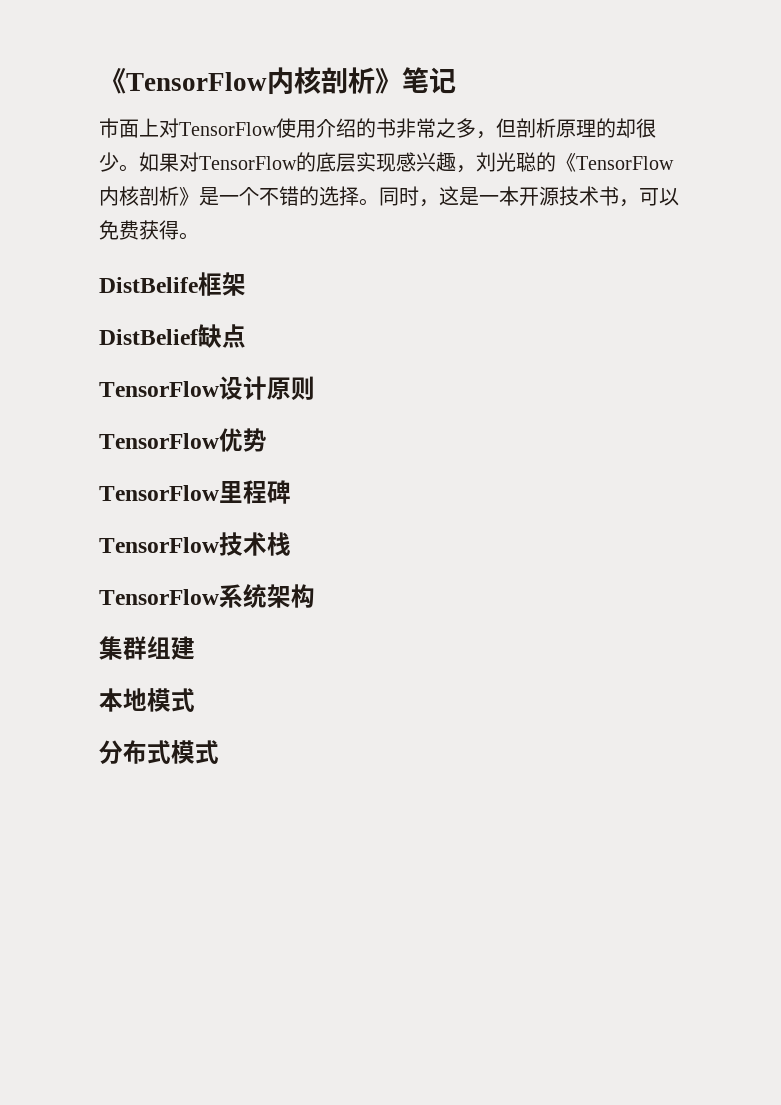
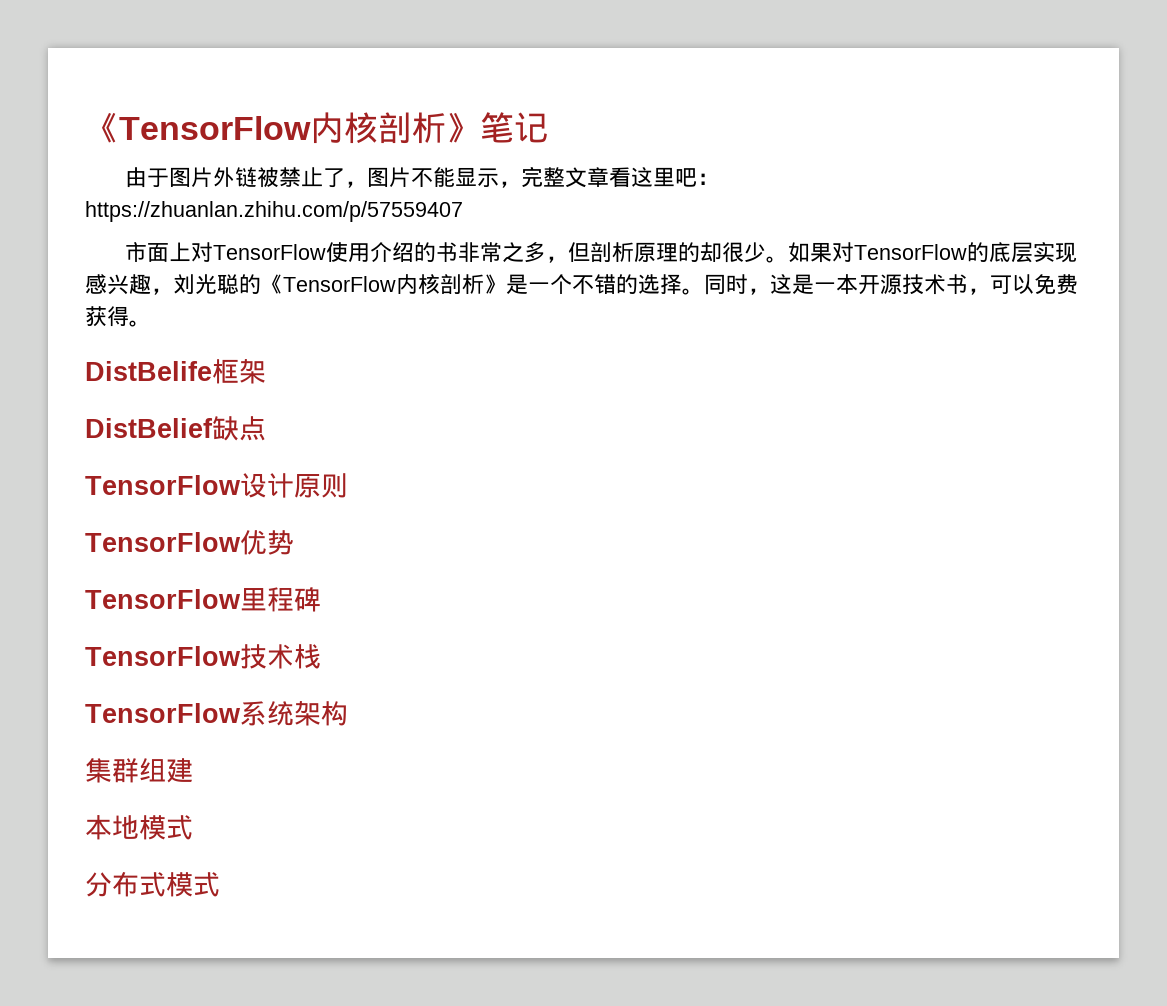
+ 由于图片外链被禁止了，图片不能显示，完整文章看这里吧：https://zhuanlan.zhihu.com/p/57559407

